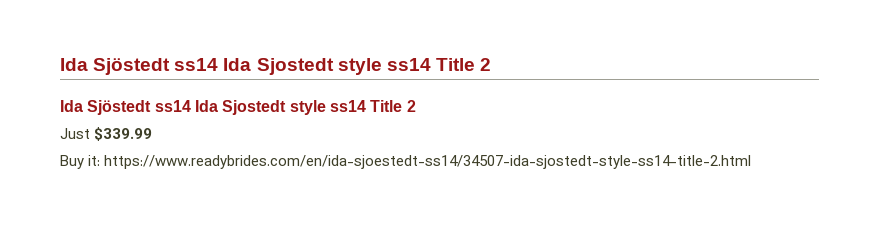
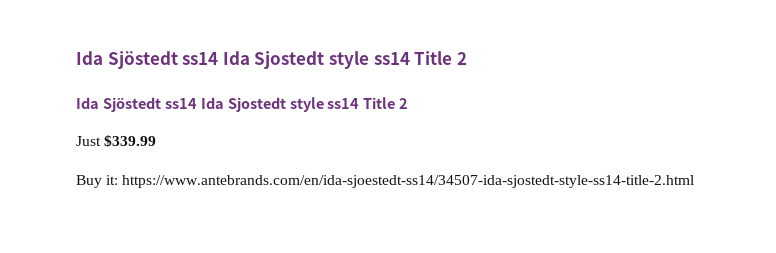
- Buy it: https://www.readybrides.com/en/ida-sjoestedt-ss14/34507-ida-sjostedt-style-ss14-title-2.html
+ Buy it: https://www.antebrands.com/en/ida-sjoestedt-ss14/34507-ida-sjostedt-style-ss14-title-2.html

